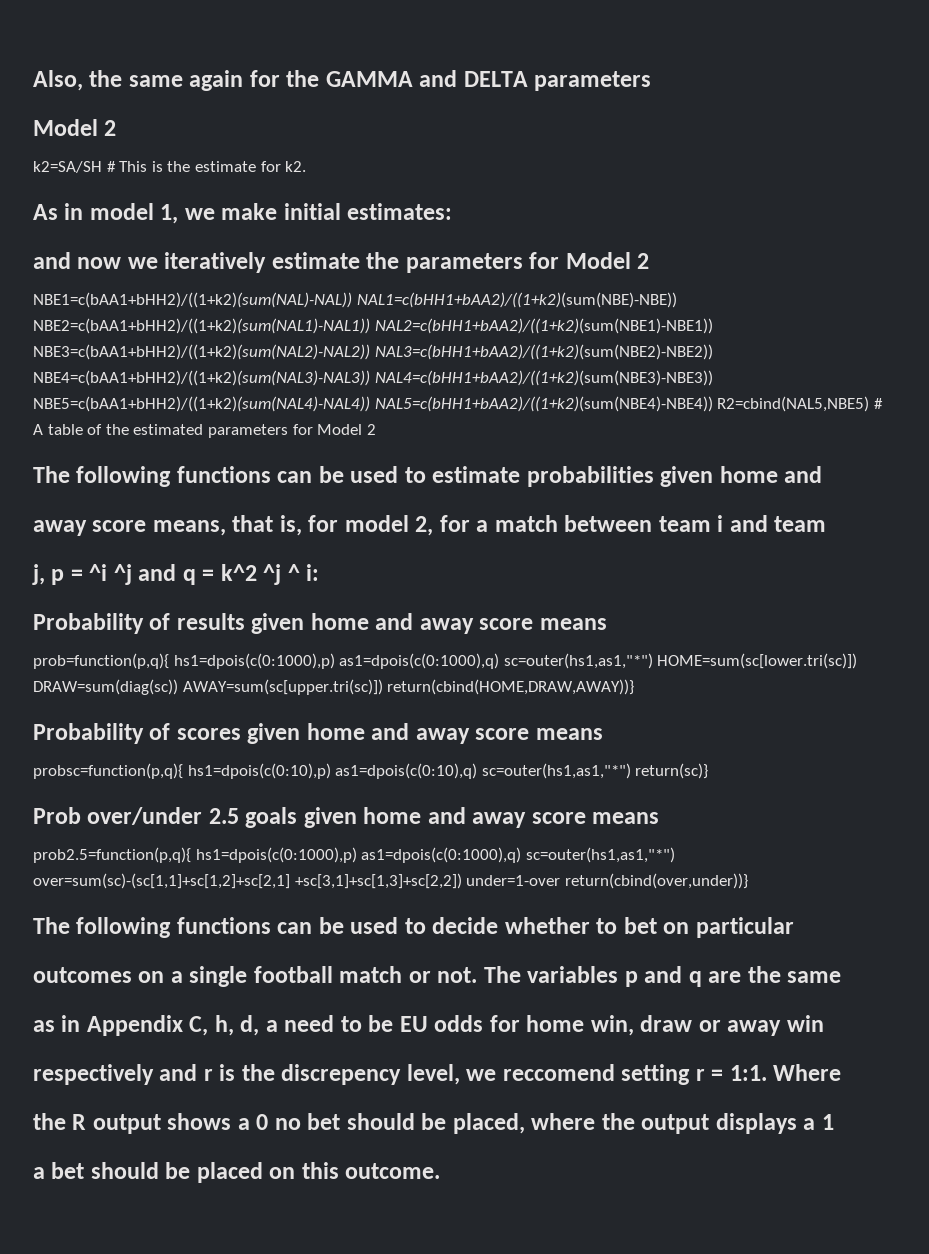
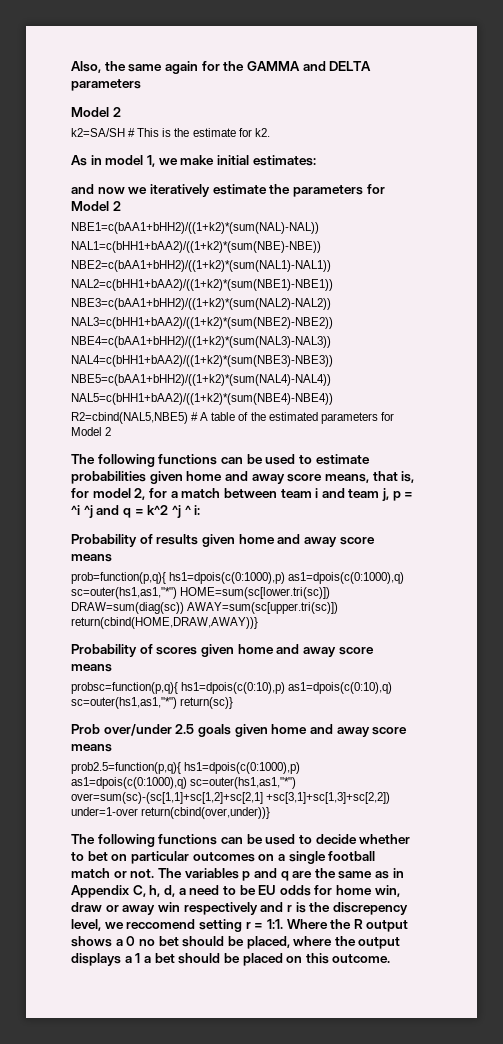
- NBE1=c(bAA1+bHH2)/((1+k2)(sum(NAL)-NAL)) NAL1=c(bHH1+bAA2)/((1+k2)(sum(NBE)-NBE)) NBE2=c(bAA1+bHH2)/((1+k2)(sum(NAL1)-NAL1)) NAL2=c(bHH1+bAA2)/((1+k2)(sum(NBE1)-NBE1)) NBE3=c(bAA1+bHH2)/((1+k2)(sum(NAL2)-NAL2)) NAL3=c(bHH1+bAA2)/((1+k2)(sum(NBE2)-NBE2)) NBE4=c(bAA1+bHH2)/((1+k2)(sum(NAL3)-NAL3)) NAL4=c(bHH1+bAA2)/((1+k2)(sum(NBE3)-NBE3)) NBE5=c(bAA1+bHH2)/((1+k2)(sum(NAL4)-NAL4)) NAL5=c(bHH1+bAA2)/((1+k2)(sum(NBE4)-NBE4)) R2=cbind(NAL5,NBE5) # A table of the estimated parameters for Model 2
+ NBE1=c(bAA1+bHH2)/((1+k2)*(sum(NAL)-NAL))
+ NAL1=c(bHH1+bAA2)/((1+k2)*(sum(NBE)-NBE))
+ NBE2=c(bAA1+bHH2)/((1+k2)*(sum(NAL1)-NAL1))
+ NAL2=c(bHH1+bAA2)/((1+k2)*(sum(NBE1)-NBE1))
+ NBE3=c(bAA1+bHH2)/((1+k2)*(sum(NAL2)-NAL2))
+ NAL3=c(bHH1+bAA2)/((1+k2)*(sum(NBE2)-NBE2))
+ NBE4=c(bAA1+bHH2)/((1+k2)*(sum(NAL3)-NAL3))
+ NAL4=c(bHH1+bAA2)/((1+k2)*(sum(NBE3)-NBE3))
+ NBE5=c(bAA1+bHH2)/((1+k2)*(sum(NAL4)-NAL4))
+ NAL5=c(bHH1+bAA2)/((1+k2)*(sum(NBE4)-NBE4))
+ R2=cbind(NAL5,NBE5) # A table of the estimated parameters for Model 2
- The following functions can be used to estimate probabilities given home and
- away score means, that is, for model 2, for a match between team i and team
- j, p = ^i ^j and q = k^2 ^j ^ i:
+ The following functions can be used to estimate probabilities given home and away score means, that is, for model 2, for a match between team i and team j, p = ^i ^j and q = k^2 ^j ^ i:
- The following functions can be used to decide whether to bet on particular
- outcomes on a single football match or not.
+ The following functions can be used to decide whether to bet on particular outcomes on a single football match or not.
- The variables p and q are the same
- as in Appendix C, h, d, a need to be EU odds for home win, draw or away win
- respectively and r is the discrepency level, we reccomend setting r = 1:1.
+ The variables p and q are the same as in Appendix C, h, d, a need to be EU odds for home win, draw or away win respectively and r is the discrepency level, we reccomend setting r = 1:1.
- Where
- the R output shows a 0 no bet should be placed, where the output displays a 1
- a bet should be placed on this outcome.
+ Where the R output shows a 0 no bet should be placed, where the output displays a 1 a bet should be placed on this outcome.

